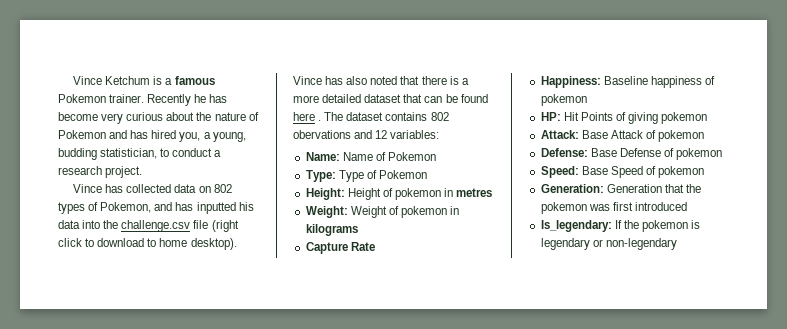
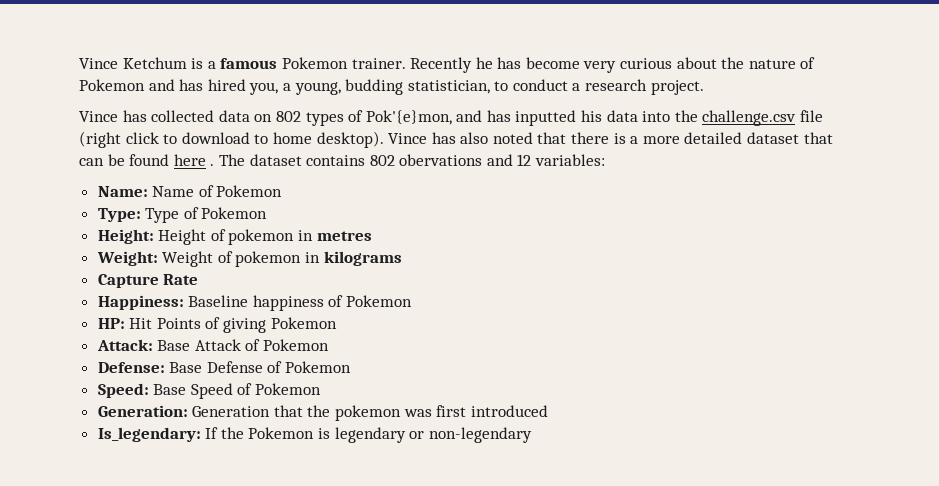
- Vince has collected data on 802 types of Pokemon, and has inputted his data into the challenge.csv file (right click to download to home desktop).
+ Vince has collected data on 802 types of Pok'{e}mon, and has inputted his data into the challenge.csv file (right click to download to home desktop).
- Happiness: Baseline happiness of pokemon
+ Happiness: Baseline happiness of Pokemon
- HP: Hit Points of giving pokemon
+ HP: Hit Points of giving Pokemon
- Attack: Base Attack of pokemon
+ Attack: Base Attack of Pokemon
- Defense: Base Defense of pokemon
+ Defense: Base Defense of Pokemon
- Speed: Base Speed of pokemon
+ Speed: Base Speed of Pokemon
- Is_legendary: If the pokemon is legendary or non-legendary
+ Is_legendary: If the Pokemon is legendary or non-legendary

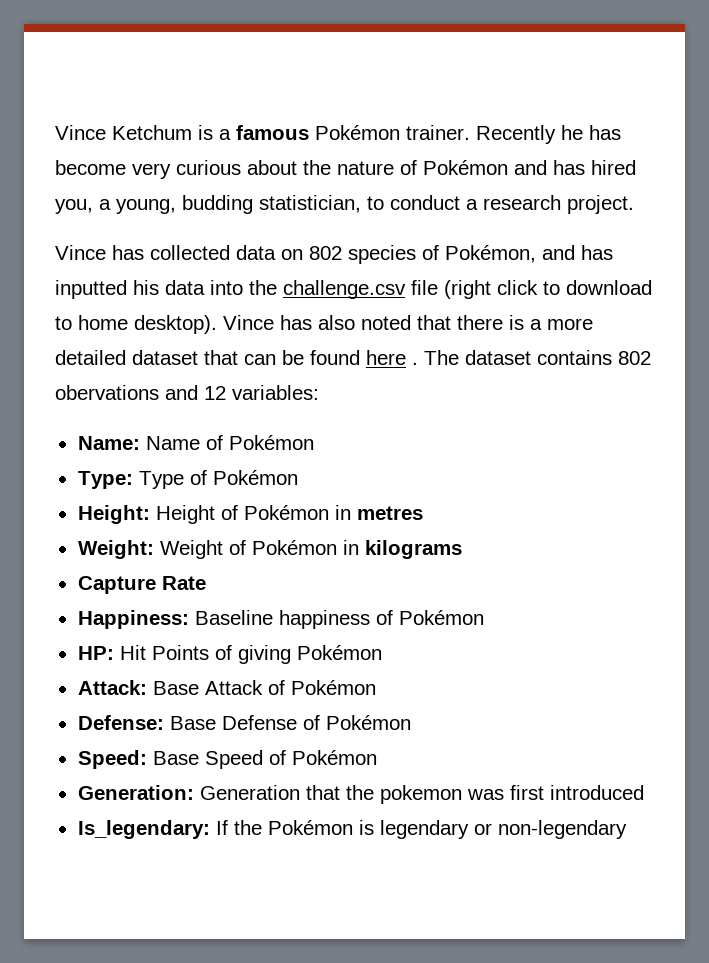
- Vince Ketchum is a famous Pokemon trainer.
+ Vince Ketchum is a famous Pokémon trainer.
- Recently he has become very curious about the nature of Pokemon and has hired you, a young, budding statistician, to conduct a research project.
+ Recently he has become very curious about the nature of Pokémon and has hired you, a young, budding statistician, to conduct a research project.
- Vince has collected data on 802 types of Pok'{e}mon, and has inputted his data into the challenge.csv file (right click to download to home desktop).
+ Vince has collected data on 802 species of Pokémon, and has inputted his data into the challenge.csv file (right click to download to home desktop).
- Name: Name of Pokemon
+ Name: Name of Pokémon
- Type: Type of Pokemon
+ Type: Type of Pokémon
- Height: Height of pokemon in metres
+ Height: Height of Pokémon in metres
- Weight: Weight of pokemon in kilograms
+ Weight: Weight of Pokémon in kilograms
- Happiness: Baseline happiness of Pokemon
+ Happiness: Baseline happiness of Pokémon
- HP: Hit Points of giving Pokemon
+ HP: Hit Points of giving Pokémon
- Attack: Base Attack of Pokemon
+ Attack: Base Attack of Pokémon
- Defense: Base Defense of Pokemon
+ Defense: Base Defense of Pokémon
- Speed: Base Speed of Pokemon
+ Speed: Base Speed of Pokémon
- Is_legendary: If the Pokemon is legendary or non-legendary
+ Is_legendary: If the Pokémon is legendary or non-legendary

